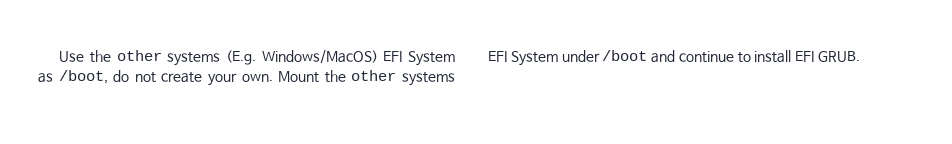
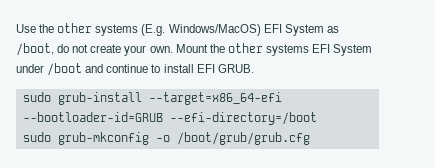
+ sudo grub-install --target=x86_64-efi --bootloader-id=GRUB --efi-directory=/boot
+ sudo grub-mkconfig -o /boot/grub/grub.cfg

